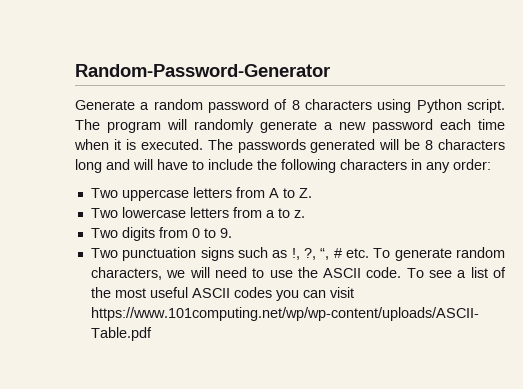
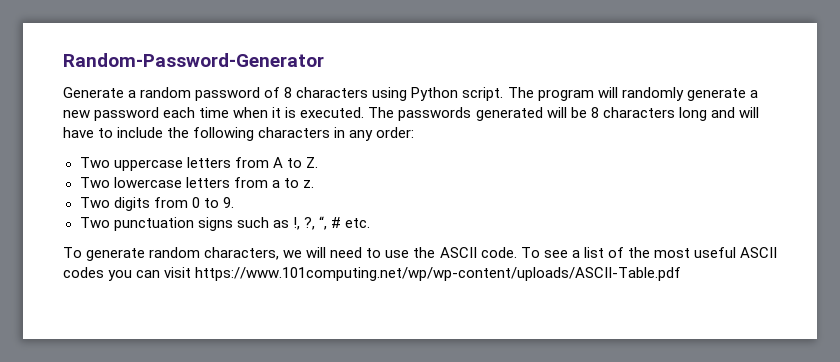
- Two punctuation signs such as !, ?, “, # etc. To generate random characters, we will need to use the ASCII code.
+ Two punctuation signs such as !, ?, “, # etc.
+ To generate random characters, we will need to use the ASCII code.

